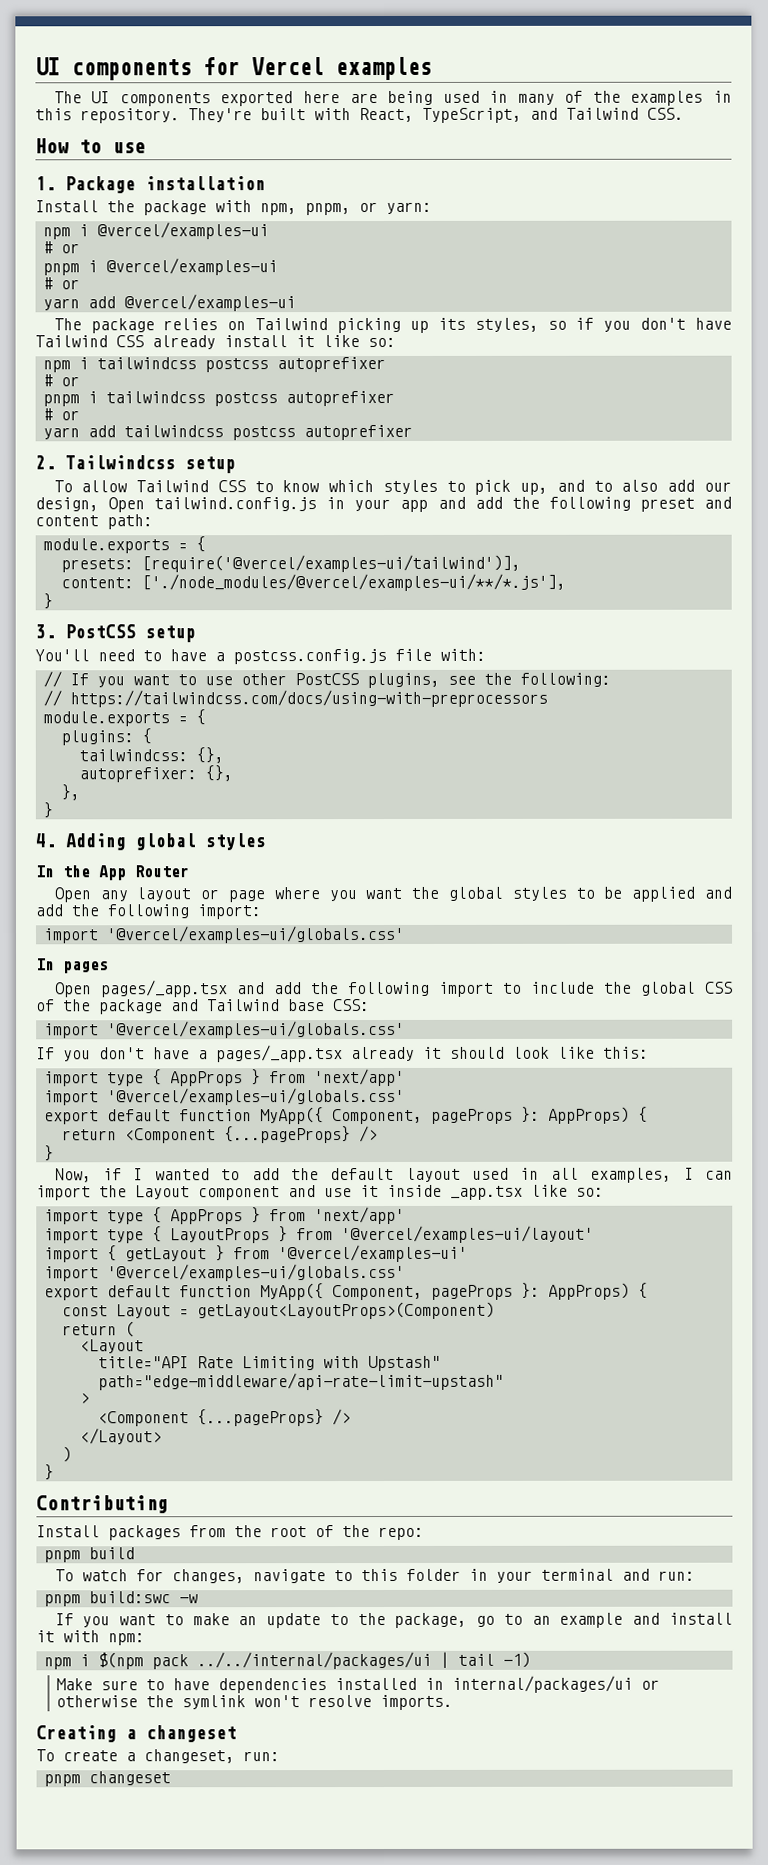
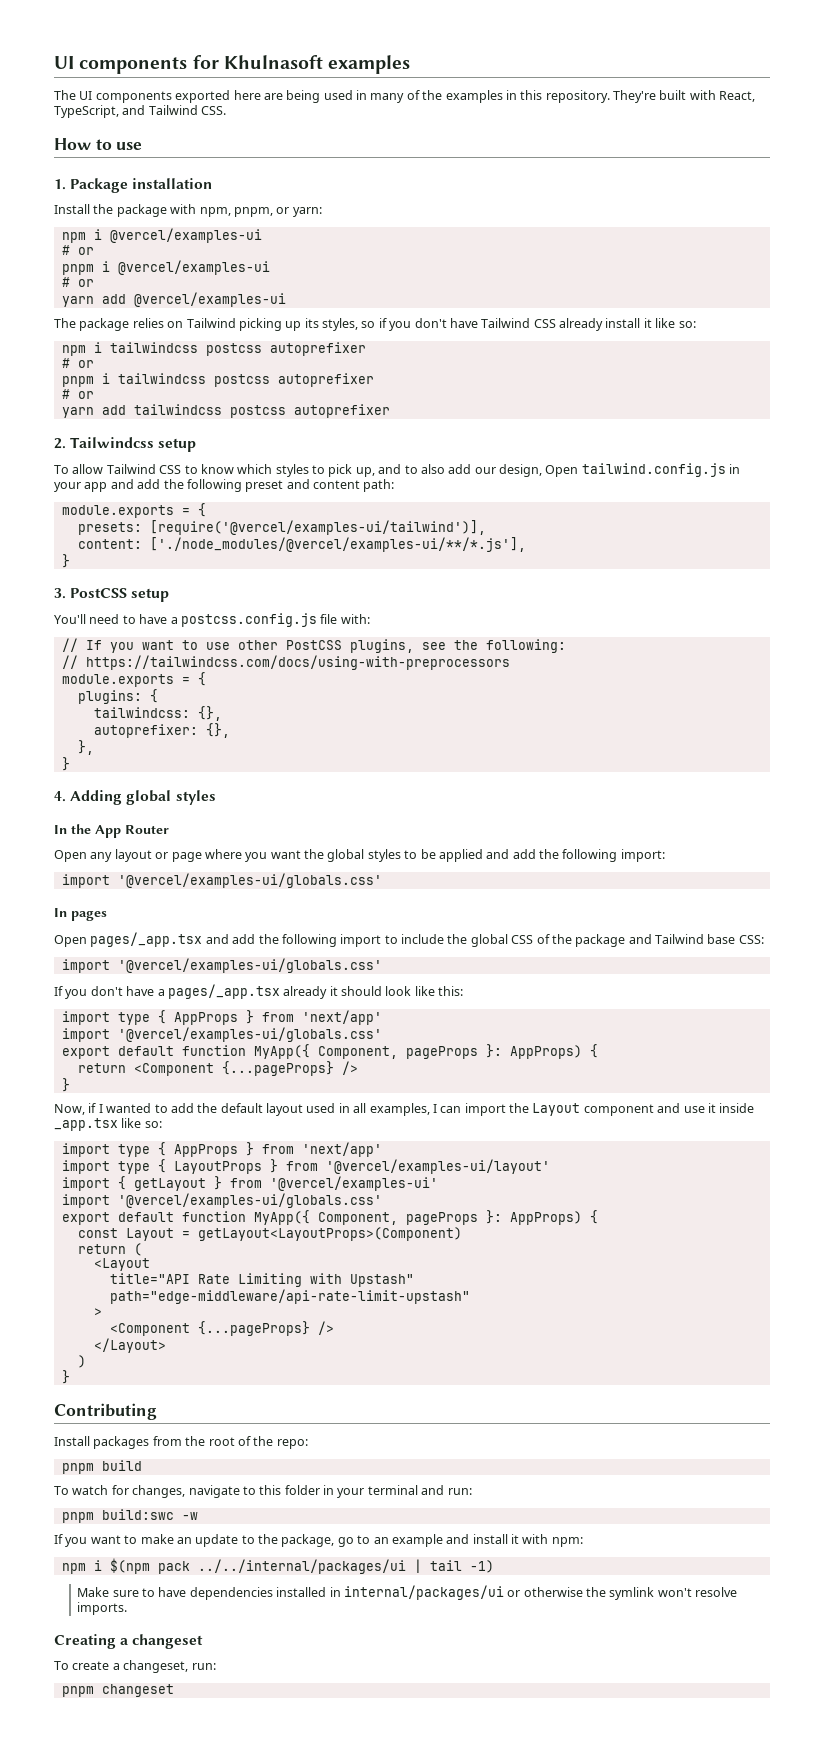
- UI components for Vercel examples
+ UI components for Khulnasoft examples

